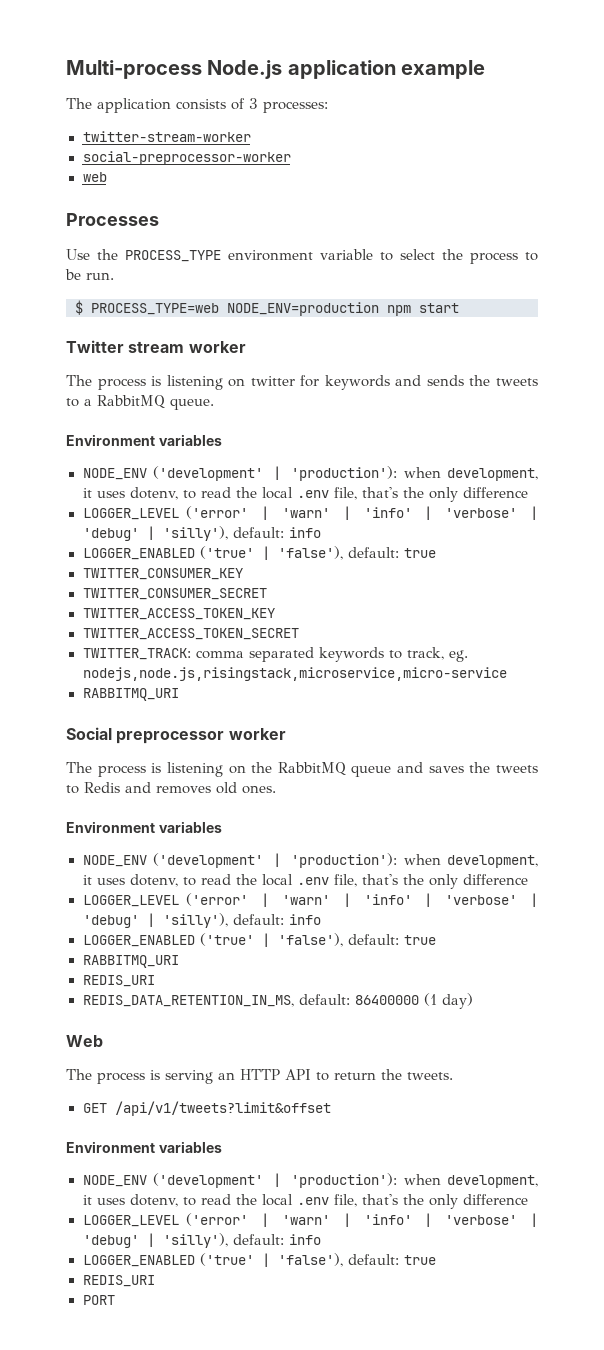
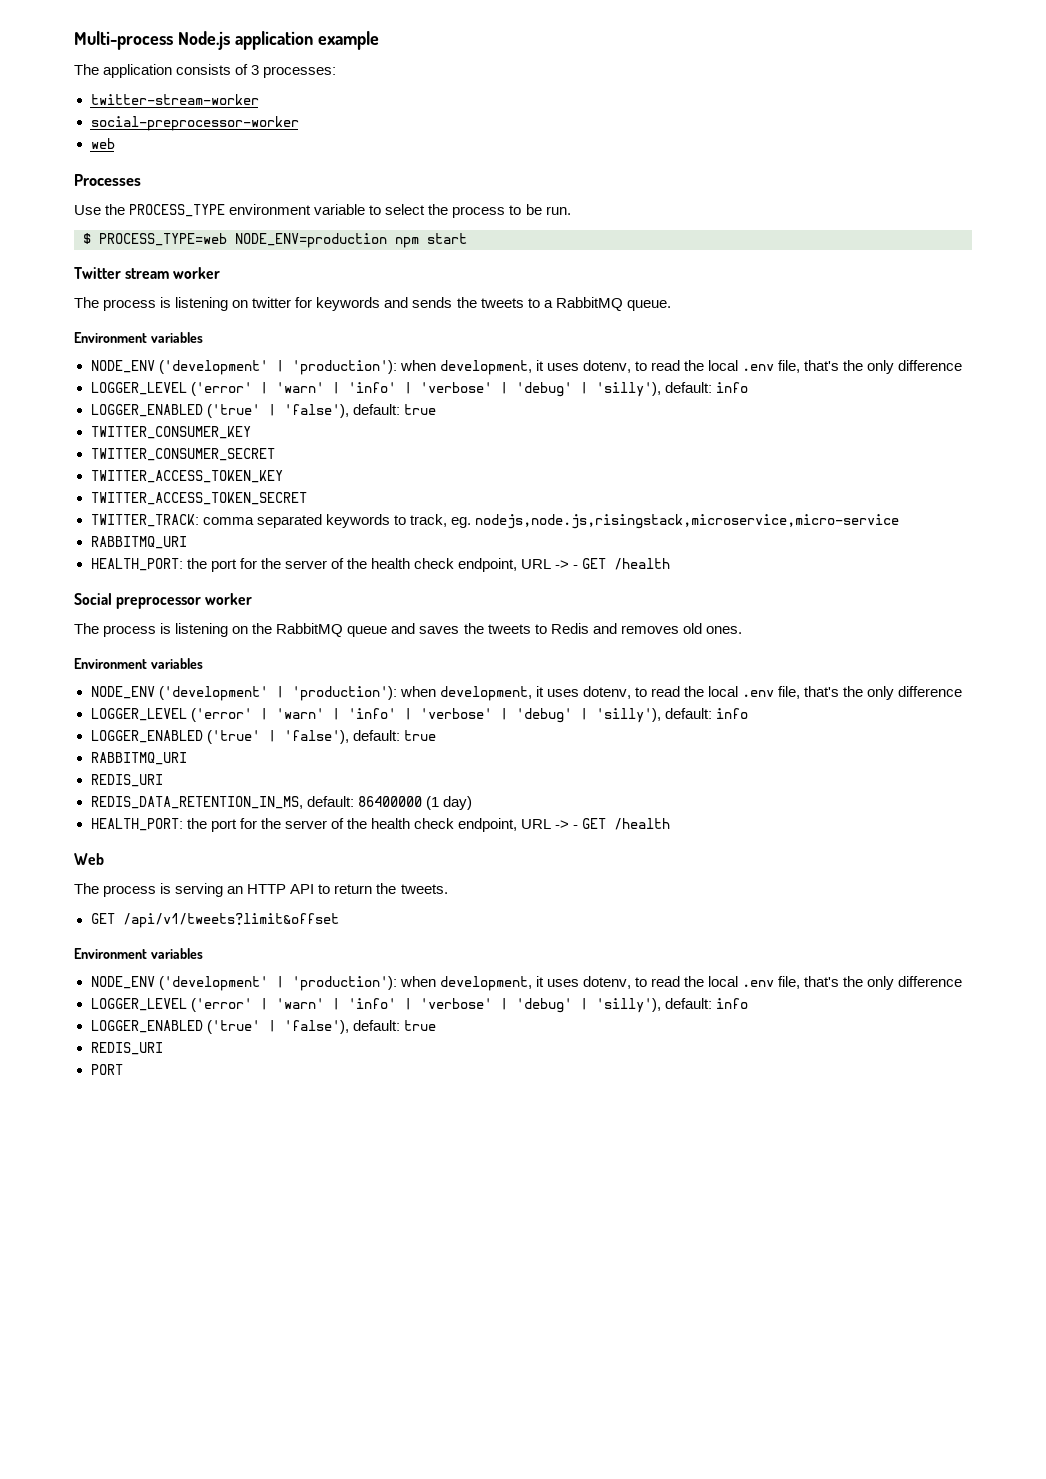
  TWITTER_TRACK: comma separated keywords to track, eg. nodejs,node.js,risingstack,microservice,micro-service
  RABBITMQ_URI
+ HEALTH_PORT: the port for the server of the health check endpoint, URL -> - GET /health
  REDIS_DATA_RETENTION_IN_MS, default: 86400000 (1 day)
+ HEALTH_PORT: the port for the server of the health check endpoint, URL -> - GET /health

